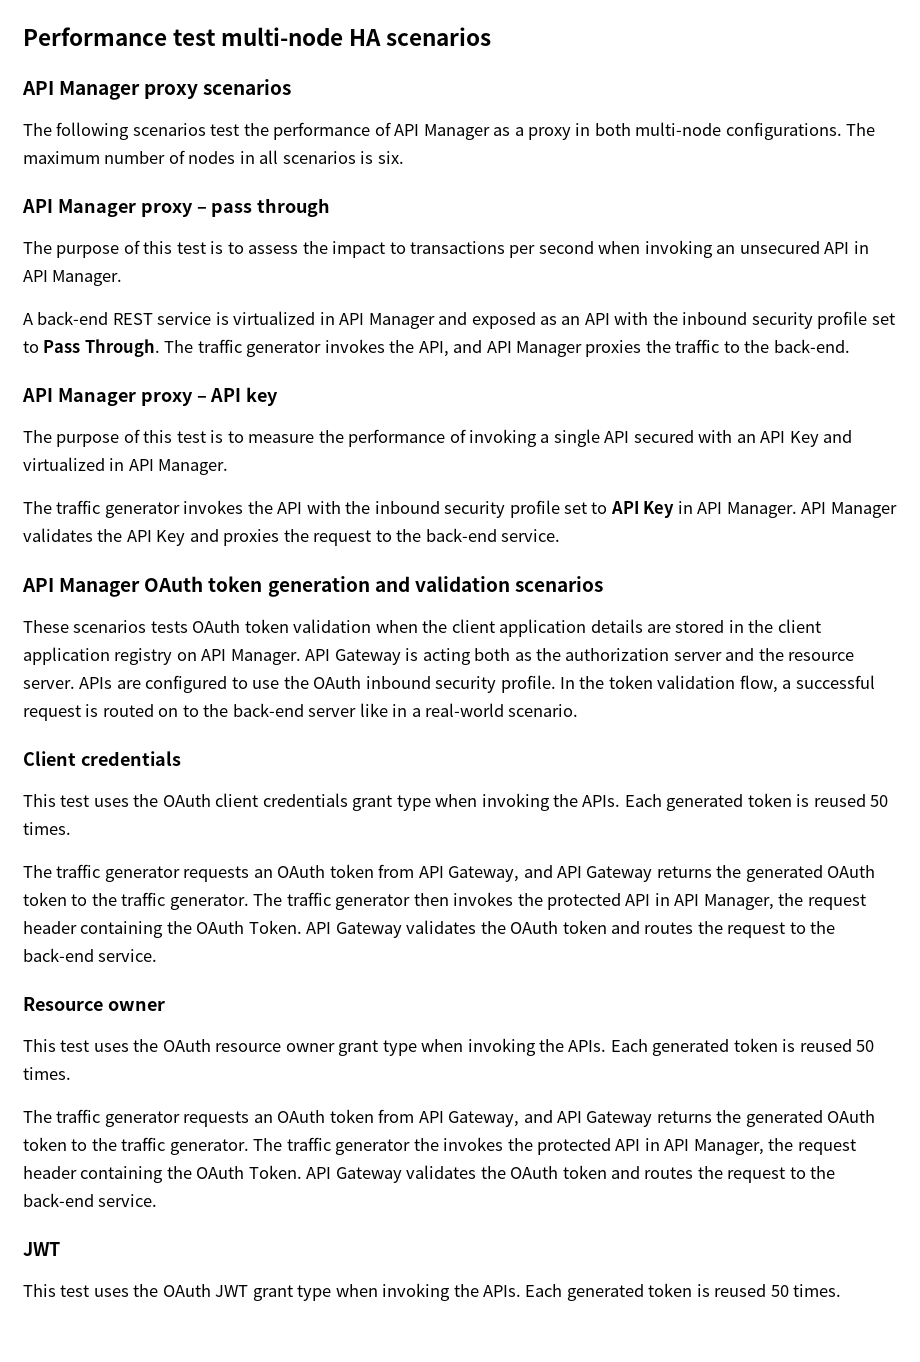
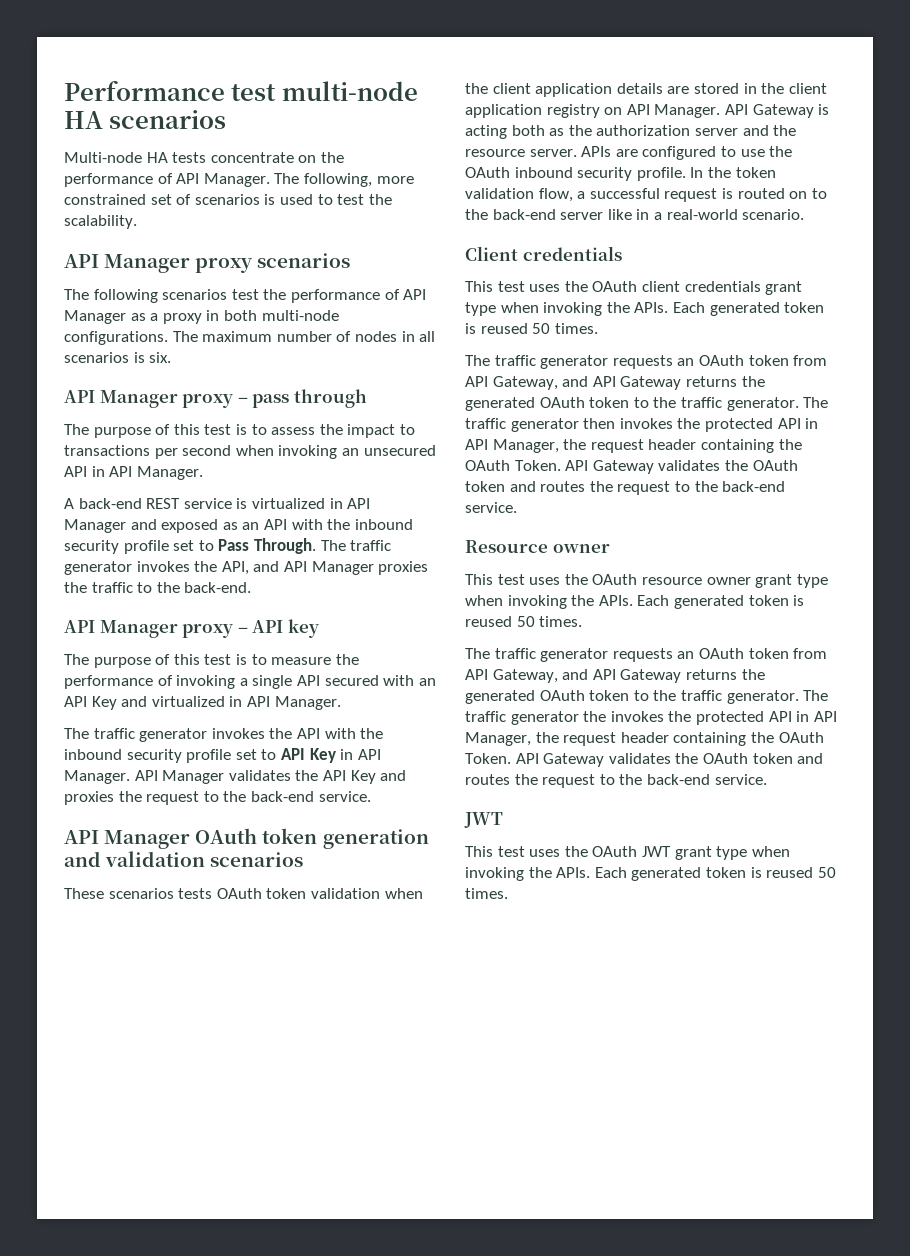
+ Multi-node HA tests concentrate on the performance of API Manager. The following, more constrained set of scenarios is used to test the scalability.

